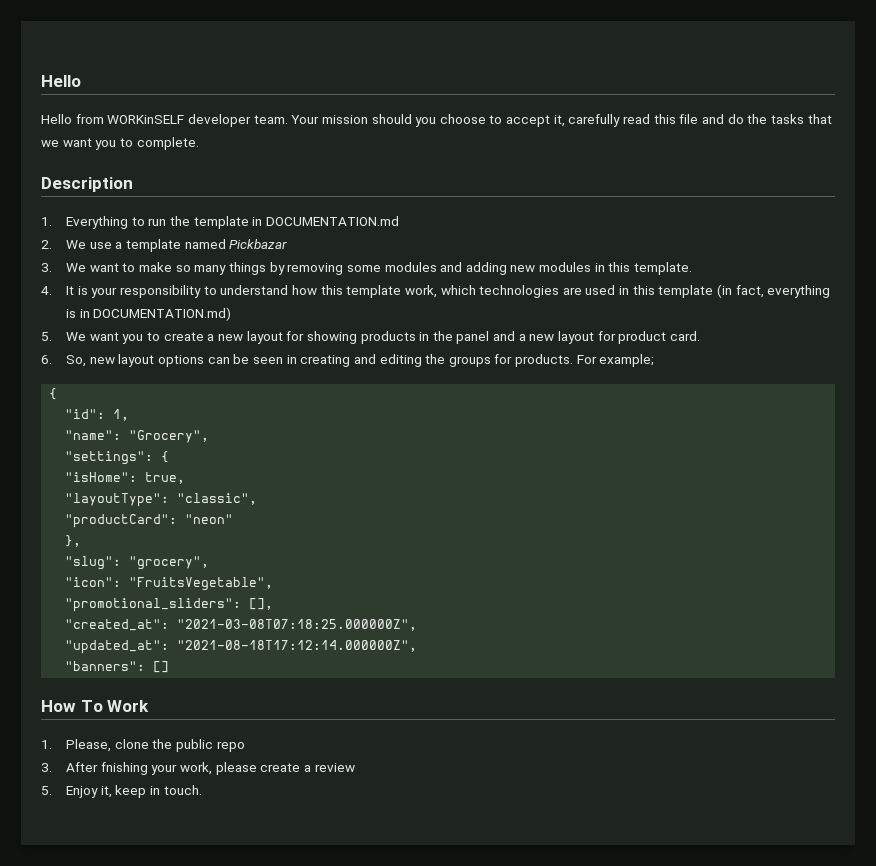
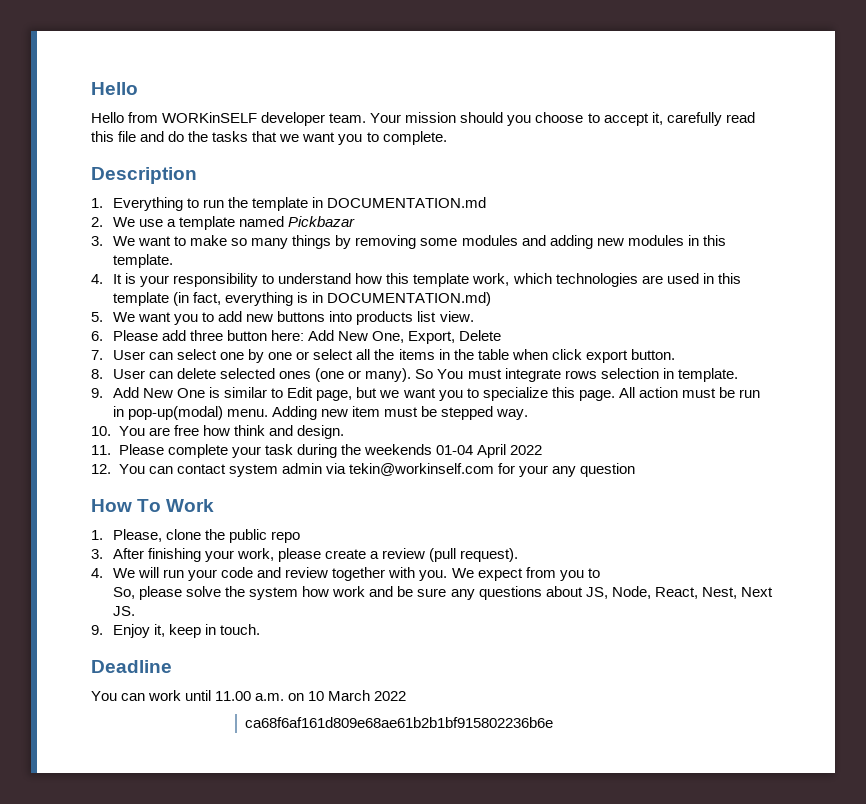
- 5. We want you to create a new layout for showing products in the panel and a new layout for product card.
- 6. So, new layout options can be seen in creating and editing the groups for products. For example;
- {
- "id": 1,
- "name": "Grocery",
- "settings": {
- "isHome": true,
- "layoutType": "classic",
- "productCard": "neon"
- },
- "slug": "grocery",
- "icon": "FruitsVegetable",
- "promotional_sliders": [],
- "created_at": "2021-03-08T07:18:25.000000Z",
- "updated_at": "2021-08-18T17:12:14.000000Z",
- "banners": []
+ 5. We want you to add new buttons into products list view.
+ 6. Please add three button here: Add New One, Export, Delete
+ 7. User can select one by one or select all the items in the table when click export button.
+ 8. User can delete selected ones (one or many). So You must integrate rows selection in template.
+ 9. Add New One is similar to Edit page, but we want you to specialize this page. All action must be run in pop-up(modal) menu. Adding new item must be stepped way.
+ 10. You are free how think and design.
+ 11. Please complete your task during the weekends 01-04 April 2022
+ 12. You can contact system admin via tekin@workinself.com for your any question
- 3. After fnishing your work, please create a review
- 5. Enjoy it, keep in touch.
+ 3. After finishing your work, please create a review (pull request).
+ 4. We will run your code and review together with you. We expect from you to
+ So, please solve the system how work and be sure any questions about JS, Node, React, Nest, Next JS.
+ 9. Enjoy it, keep in touch.
+ Deadline
+ You can work until 11.00 a.m. on 10 March 2022
+ ca68f6af161d809e68ae61b2b1bf915802236b6e

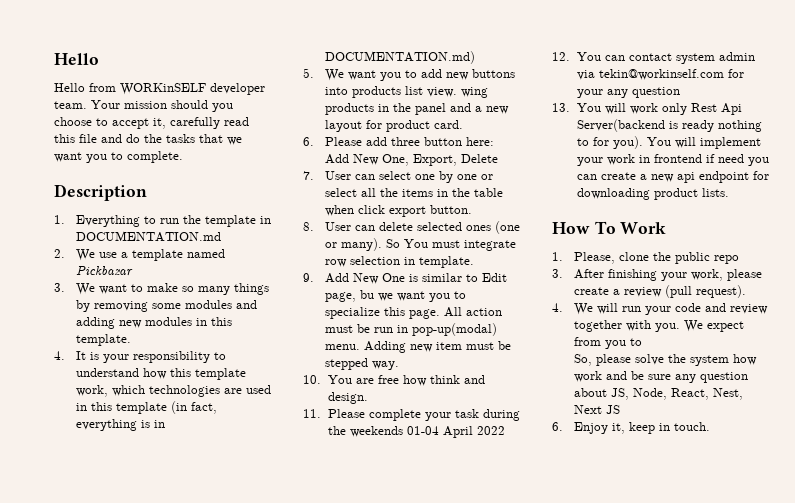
- 5. We want you to add new buttons into products list view.
+ 5. We want you to add new buttons into products list view. wing products in the panel and a new layout for product card.
- So You must integrate rows selection in template.
+ So You must integrate row selection in template.
- 9. Add New One is similar to Edit page, but we want you to specialize this page.
+ 9. Add New One is similar to Edit page, bu we want you to specialize this page.
+ 13. You will work only Rest Api Server(backend is ready nothing to for you). You will implement your work in frontend if need you can create a new api endpoint for downloading product lists.
- So, please solve the system how work and be sure any questions about JS, Node, React, Nest, Next JS.
- 9. Enjoy it, keep in touch.
+ So, please solve the system how work and be sure any question about JS, Node, React, Nest, Next JS
+ 6. Enjoy it, keep in touch.
- Deadline
- You can work until 11.00 a.m. on 10 March 2022
- ca68f6af161d809e68ae61b2b1bf915802236b6e

